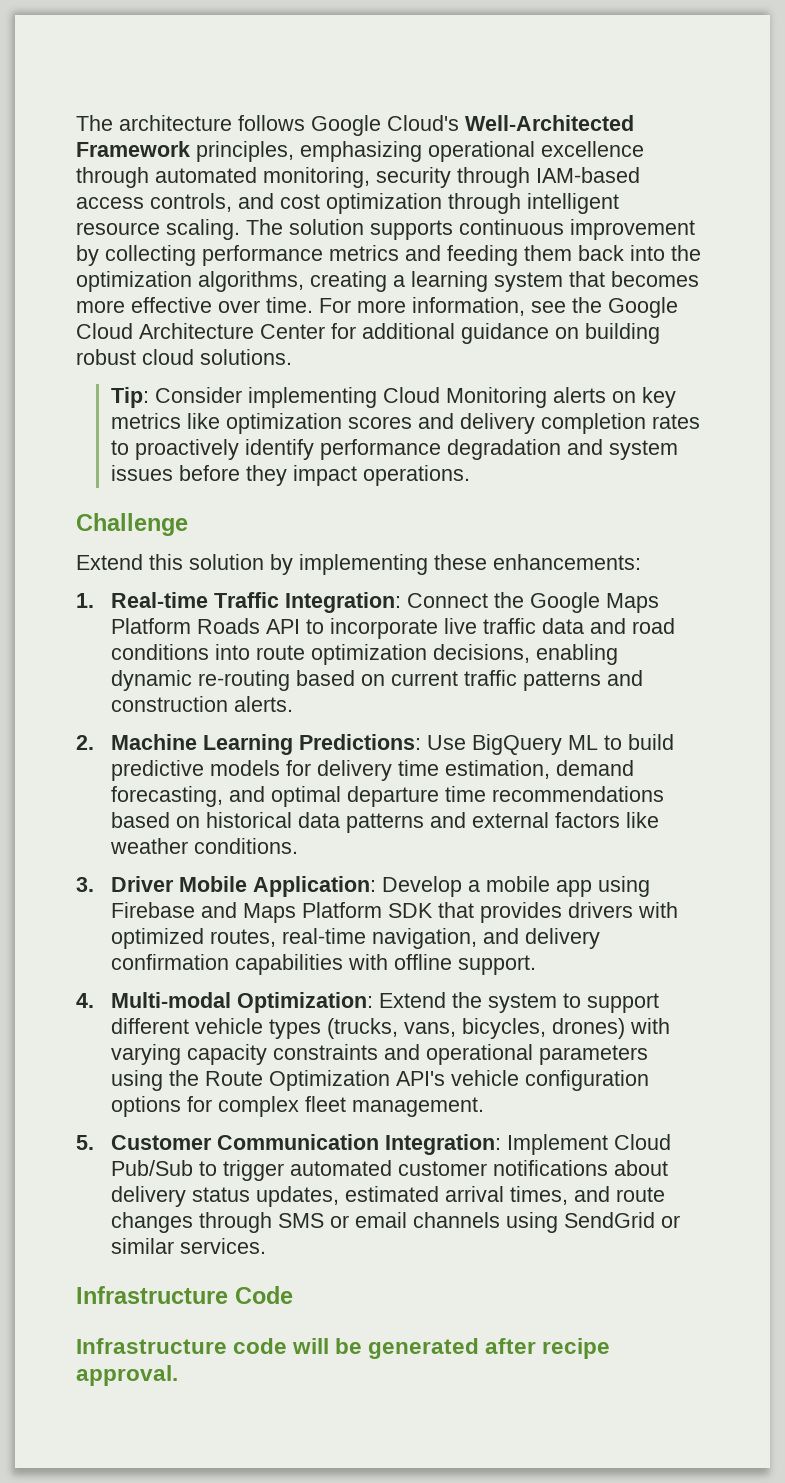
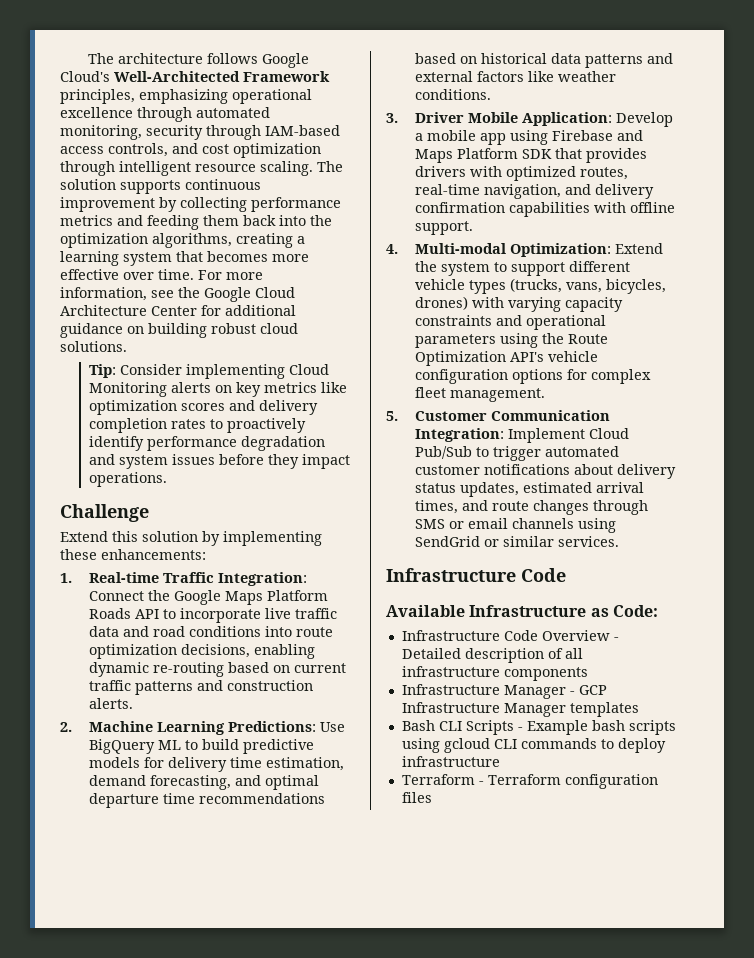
- Infrastructure code will be generated after recipe approval.
+ Available Infrastructure as Code:
+ Infrastructure Code Overview - Detailed description of all infrastructure components
+ Infrastructure Manager - GCP Infrastructure Manager templates
+ Bash CLI Scripts - Example bash scripts using gcloud CLI commands to deploy infrastructure
+ Terraform - Terraform configuration files

